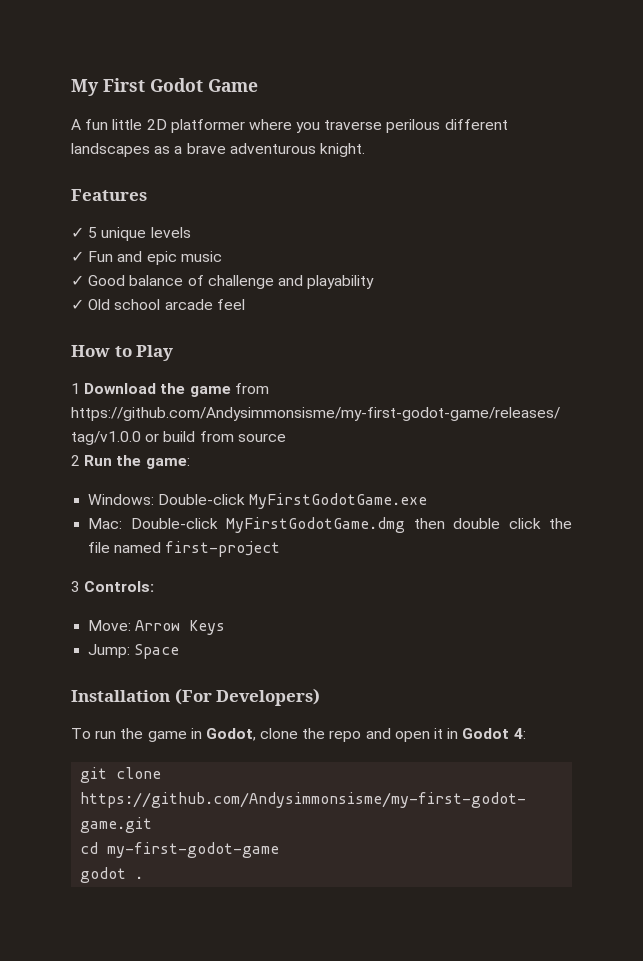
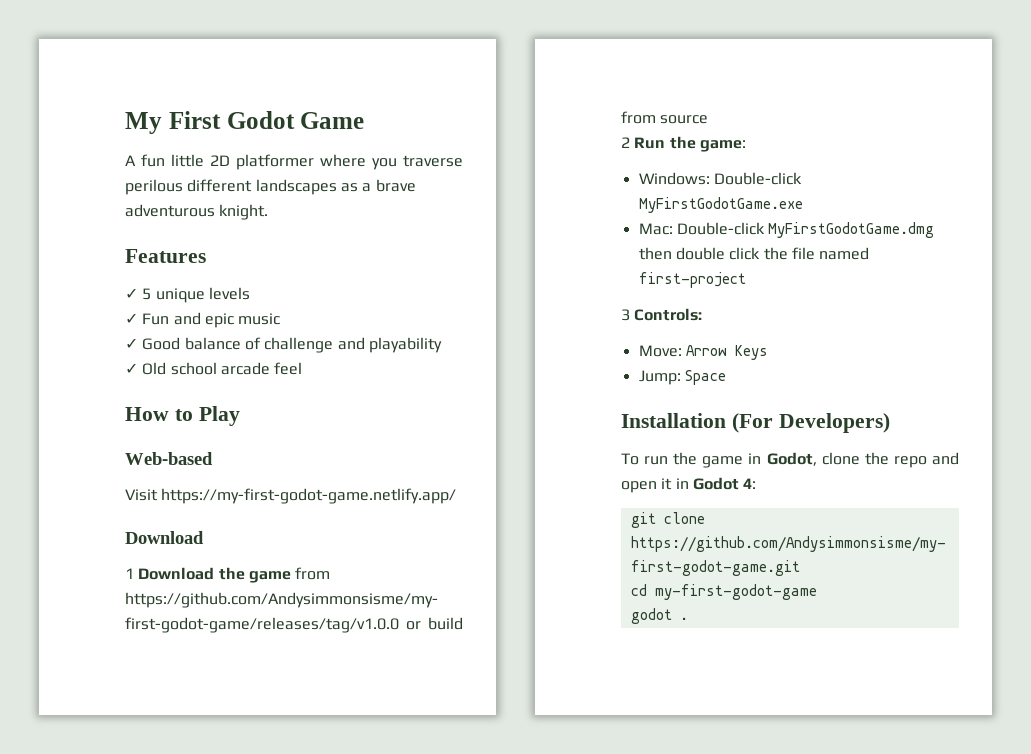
+ Web-based
+ Visit https://my-first-godot-game.netlify.app/
+ Download

